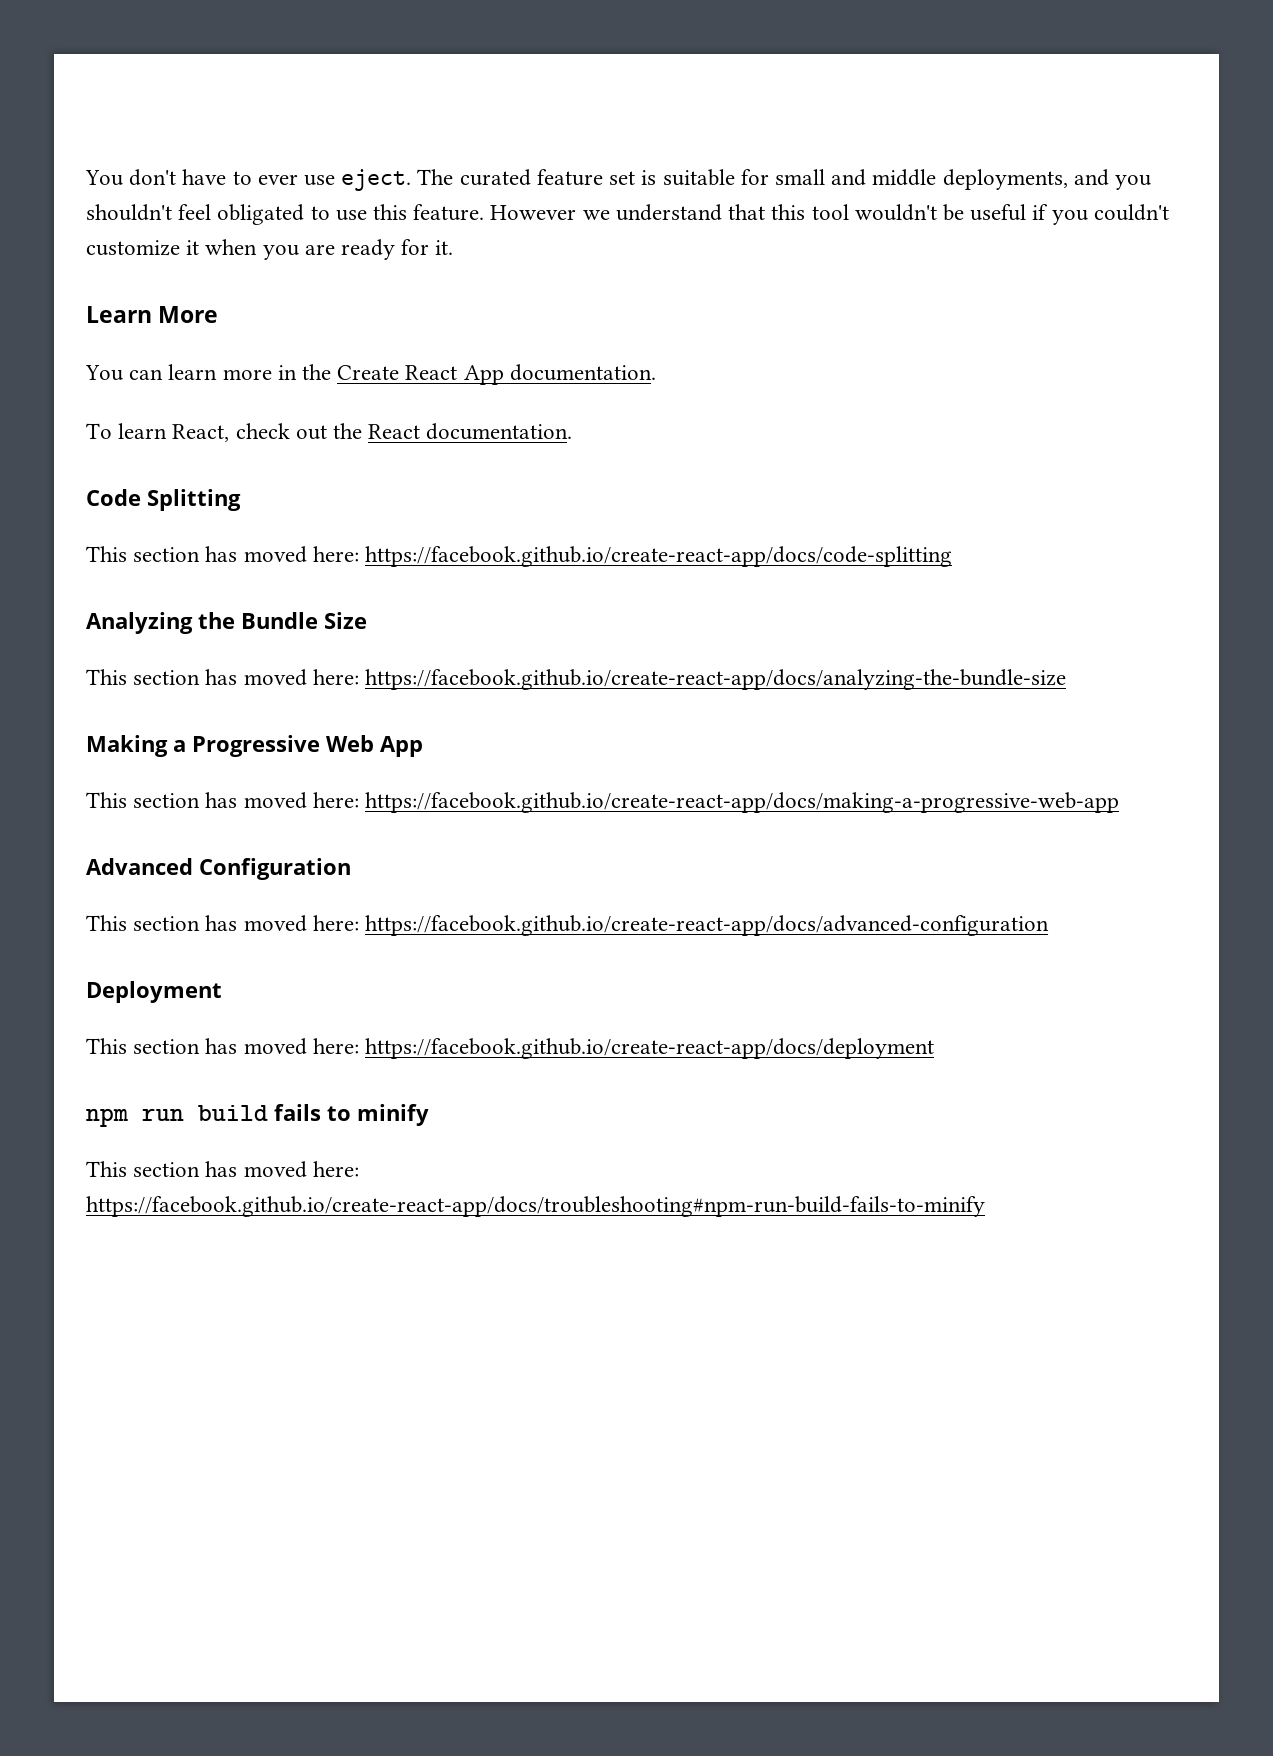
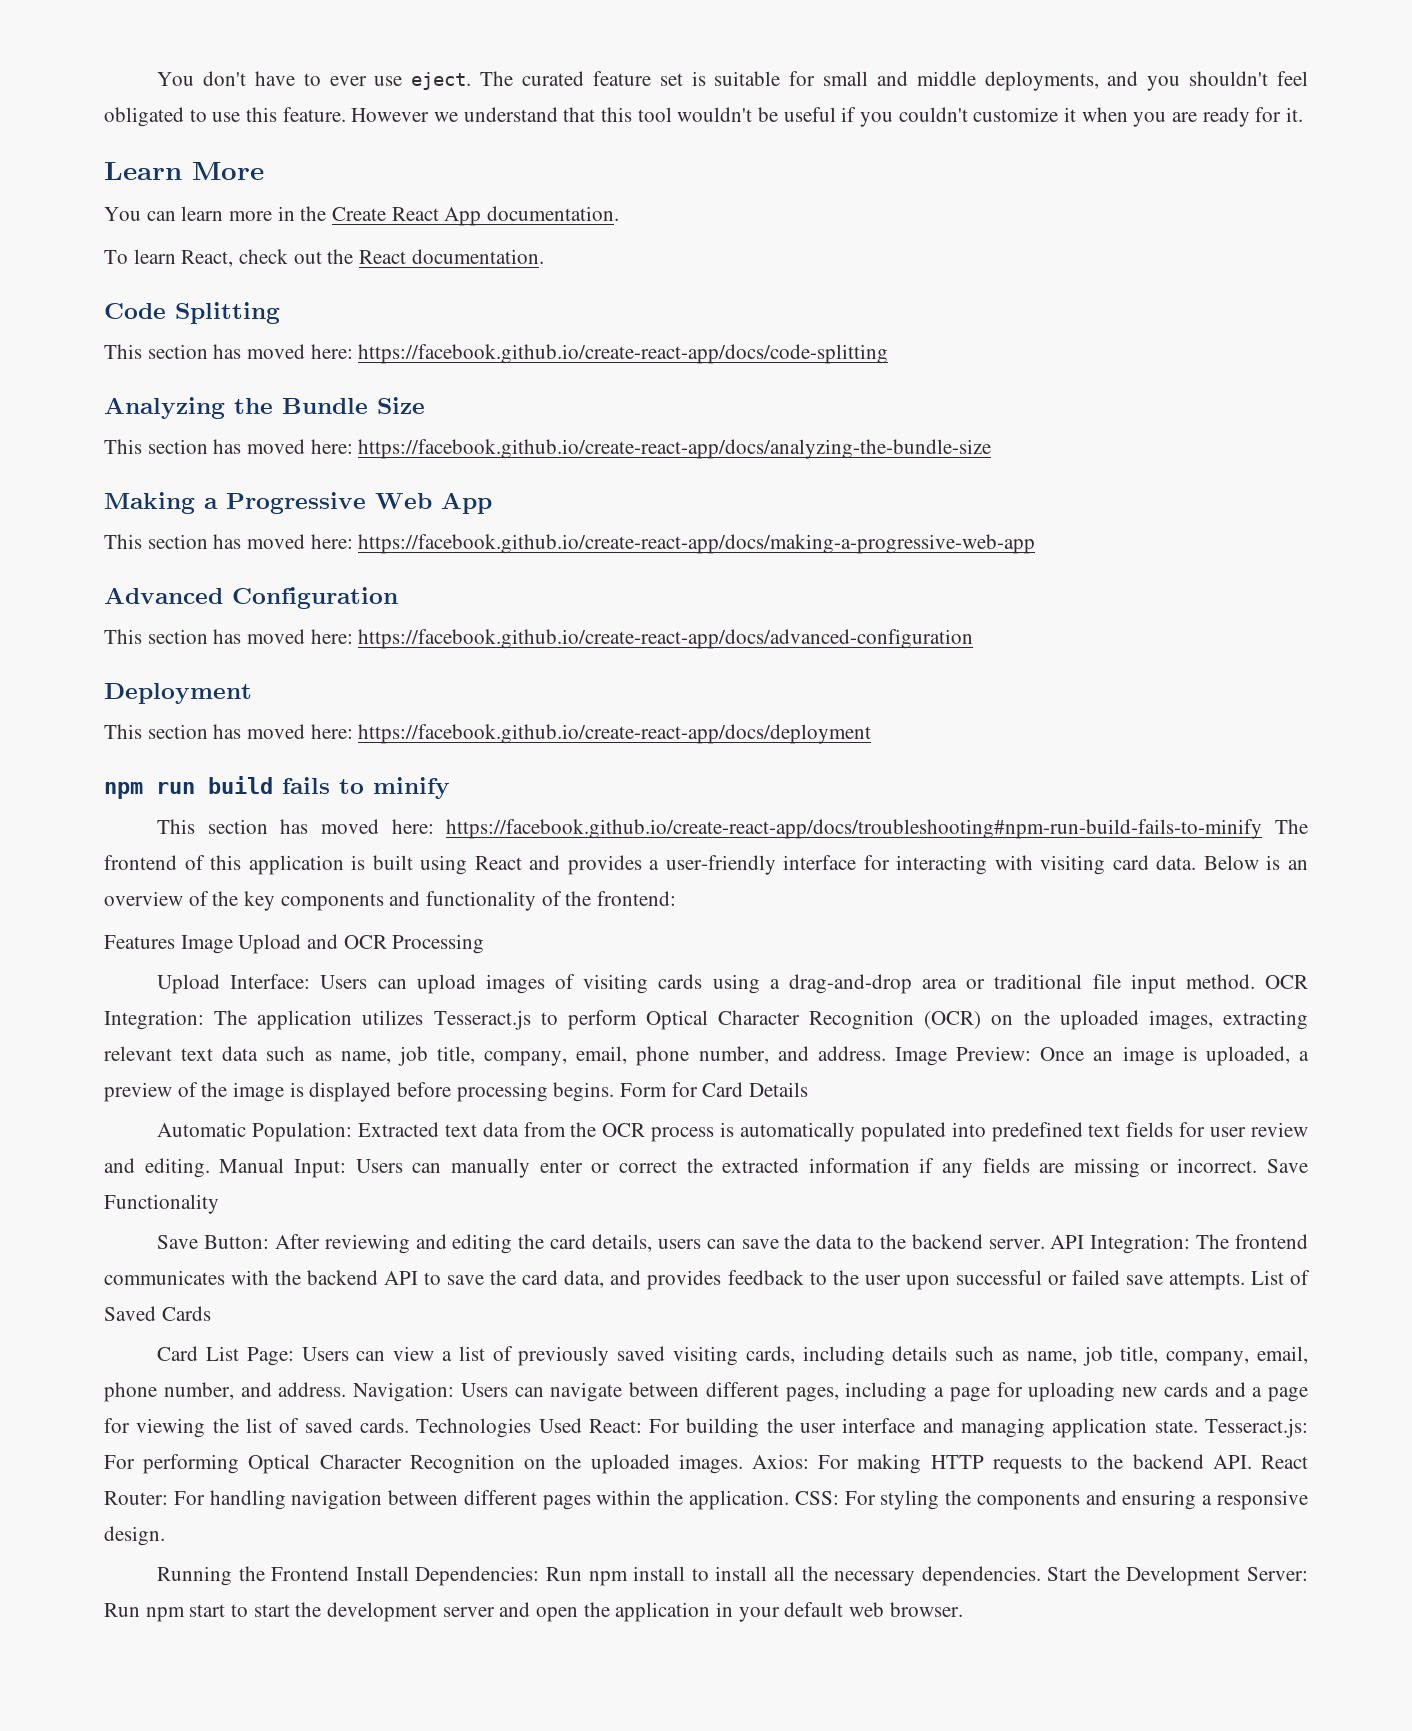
- This section has moved here: https://facebook.github.io/create-react-app/docs/troubleshooting#npm-run-build-fails-to-minify
+ This section has moved here: https://facebook.github.io/create-react-app/docs/troubleshooting#npm-run-build-fails-to-minify The frontend of this application is built using React and provides a user-friendly interface for interacting with visiting card data. Below is an overview of the key components and functionality of the frontend:
+ Features Image Upload and OCR Processing
+ Upload Interface: Users can upload images of visiting cards using a drag-and-drop area or traditional file input method. OCR Integration: The application utilizes Tesseract.js to perform Optical Character Recognition (OCR) on the uploaded images, extracting relevant text data such as name, job title, company, email, phone number, and address. Image Preview: Once an image is uploaded, a preview of the image is displayed before processing begins. Form for Card Details
+ Automatic Population: Extracted text data from the OCR process is automatically populated into predefined text fields for user review and editing. Manual Input: Users can manually enter or correct the extracted information if any fields are missing or incorrect. Save Functionality
+ Save Button: After reviewing and editing the card details, users can save the data to the backend server. API Integration: The frontend communicates with the backend API to save the card data, and provides feedback to the user upon successful or failed save attempts. List of Saved Cards
+ Card List Page: Users can view a list of previously saved visiting cards, including details such as name, job title, company, email, phone number, and address. Navigation: Users can navigate between different pages, including a page for uploading new cards and a page for viewing the list of saved cards. Technologies Used React: For building the user interface and managing application state. Tesseract.js: For performing Optical Character Recognition on the uploaded images. Axios: For making HTTP requests to the backend API. React Router: For handling navigation between different pages within the application. CSS: For styling the components and ensuring a responsive design.
+ Running the Frontend Install Dependencies: Run npm install to install all the necessary dependencies. Start the Development Server: Run npm start to start the development server and open the application in your default web browser.

